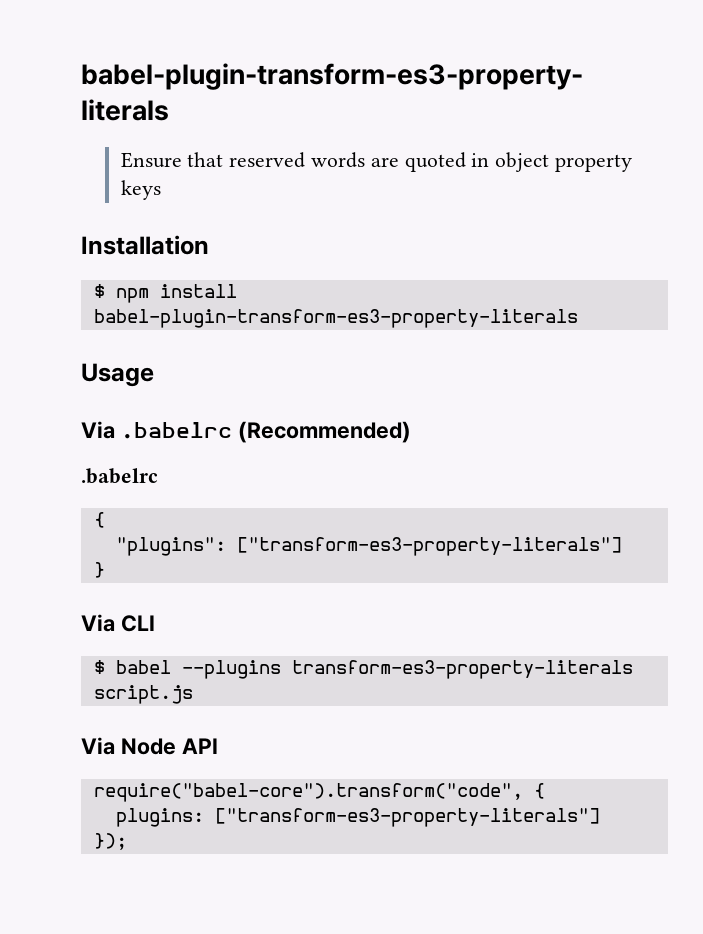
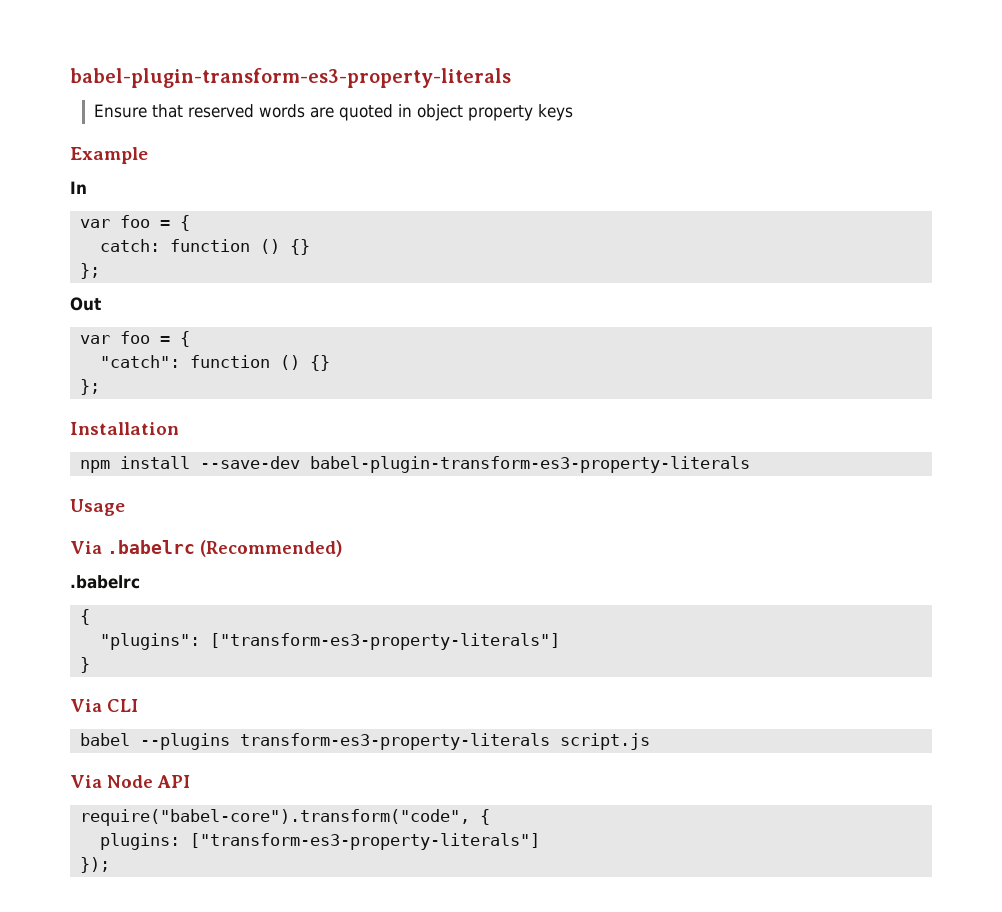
+ Example
+ In
+ var foo = {
+ catch: function () {}
+ };
+ Out
+ var foo = {
+ "catch": function () {}
+ };
- $ npm install babel-plugin-transform-es3-property-literals
+ npm install --save-dev babel-plugin-transform-es3-property-literals
- $ babel --plugins transform-es3-property-literals script.js
+ babel --plugins transform-es3-property-literals script.js

